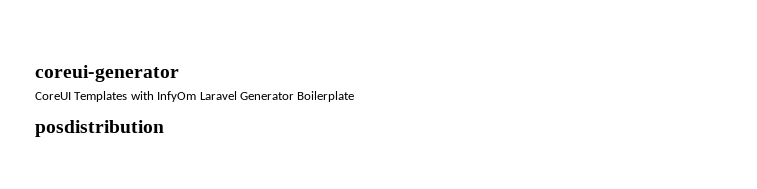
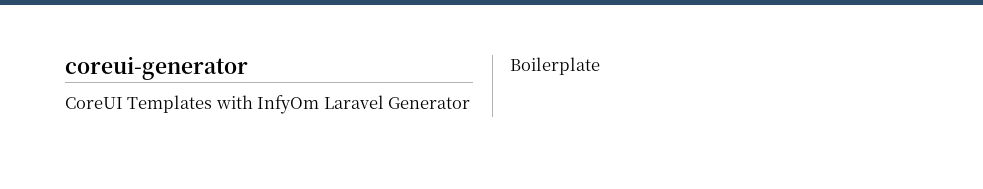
- posdistribution

